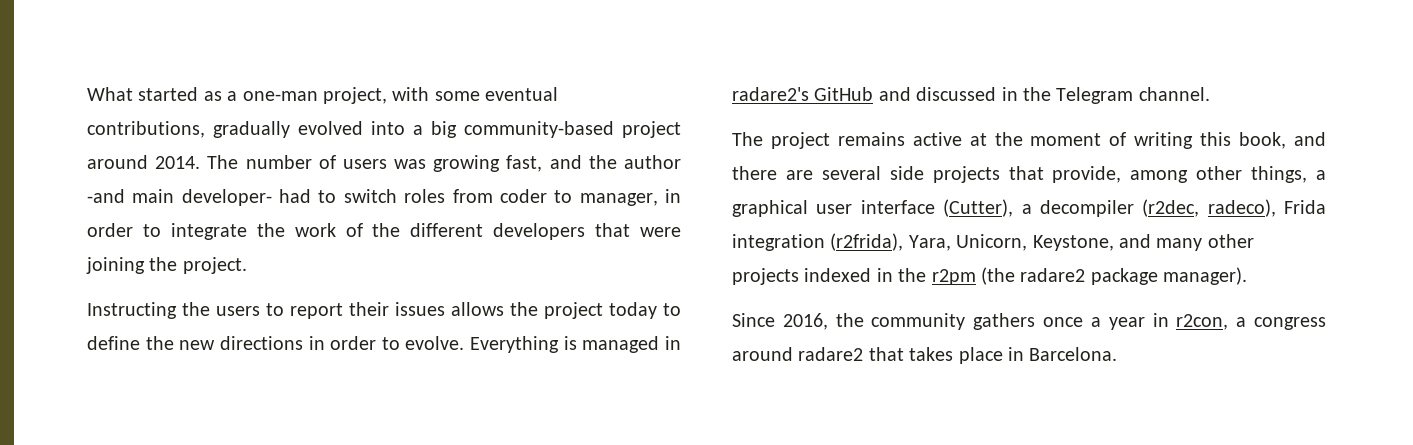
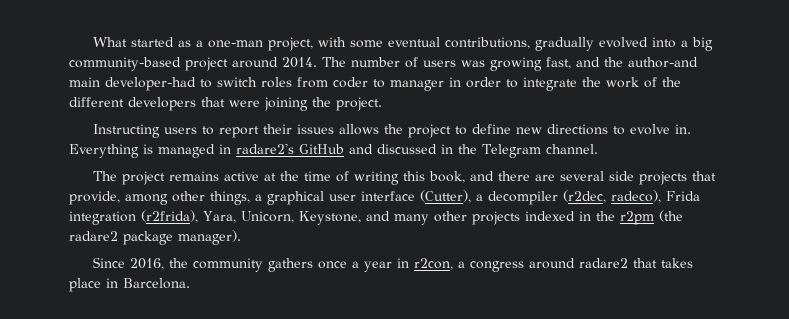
- The number of users was growing fast, and the author -and main developer- had to switch roles from coder to manager, in order to integrate the work of the different developers that were joining the project.
+ The number of users was growing fast, and the author-and main developer-had to switch roles from coder to manager in order to integrate the work of the different developers that were joining the project.
- Instructing the users to report their issues allows the project today to define the new directions in order to evolve.
+ Instructing users to report their issues allows the project to define new directions to evolve in.
- The project remains active at the moment of writing this book, and there are several side projects that provide, among other things, a graphical user interface (Cutter), a decompiler (r2dec, radeco), Frida integration (r2frida), Yara, Unicorn, Keystone, and many other projects indexed in the r2pm (the radare2 package manager).
+ The project remains active at the time of writing this book, and there are several side projects that provide, among other things, a graphical user interface (Cutter), a decompiler (r2dec, radeco), Frida integration (r2frida), Yara, Unicorn, Keystone, and many other projects indexed in the r2pm (the radare2 package manager).

